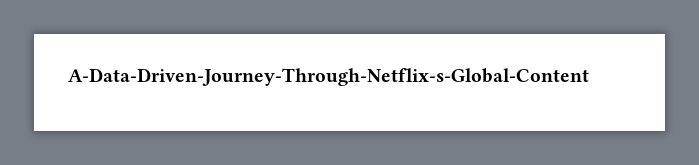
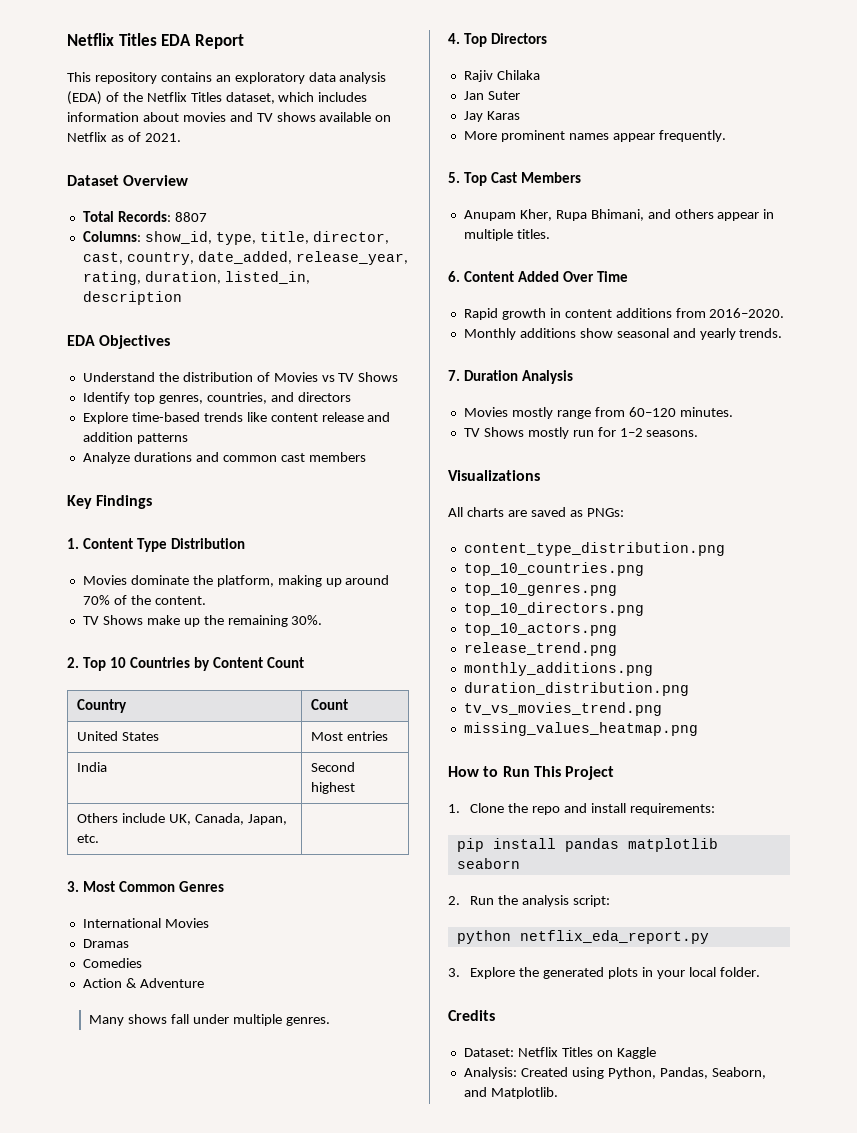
- A-Data-Driven-Journey-Through-Netflix-s-Global-Content
+ Netflix Titles EDA Report
+ This repository contains an exploratory data analysis (EDA) of the Netflix Titles dataset, which includes information about movies and TV shows available on Netflix as of 2021.
+ Dataset Overview
+ Total Records: 8807
+ Columns: show_id, type, title, director, cast, country, date_added, release_year, rating, duration, listed_in, description
+ EDA Objectives
+ Understand the distribution of Movies vs TV Shows
+ Identify top genres, countries, and directors
+ Explore time-based trends like content release and addition patterns
+ Analyze durations and common cast members
+ Key Findings
+ 1. Content Type Distribution
+ Movies dominate the platform, making up around 70% of the content.
+ TV Shows make up the remaining 30%.
+ 2. Top 10 Countries by Content Count
+ Country | Count
+ United States | Most entries
+ India | Second highest
+ Others include UK, Canada, Japan, etc. |
+ 3. Most Common Genres
+ International Movies
+ Dramas
+ Comedies
+ Action & Adventure
+ Many shows fall under multiple genres.
+ 4. Top Directors
+ Rajiv Chilaka
+ Jan Suter
+ Jay Karas
+ More prominent names appear frequently.
+ 5. Top Cast Members
+ Anupam Kher, Rupa Bhimani, and others appear in multiple titles.
+ 6. Content Added Over Time
+ Rapid growth in content additions from 2016–2020.
+ Monthly additions show seasonal and yearly trends.
+ 7. Duration Analysis
+ Movies mostly range from 60–120 minutes.
+ TV Shows mostly run for 1–2 seasons.
+ Visualizations
+ All charts are saved as PNGs:
+ content_type_distribution.png
+ top_10_countries.png
+ top_10_genres.png
+ top_10_directors.png
+ top_10_actors.png
+ release_trend.png
+ monthly_additions.png
+ duration_distribution.png
+ tv_vs_movies_trend.png
+ missing_values_heatmap.png
+ How to Run This Project
+ 1. Clone the repo and install requirements:
+ pip install pandas matplotlib seaborn
+ 2. Run the analysis script:
+ python netflix_eda_report.py
+ 3. Explore the generated plots in your local folder.
+ Credits
+ Dataset: Netflix Titles on Kaggle
+ Analysis: Created using Python, Pandas, Seaborn, and Matplotlib.

